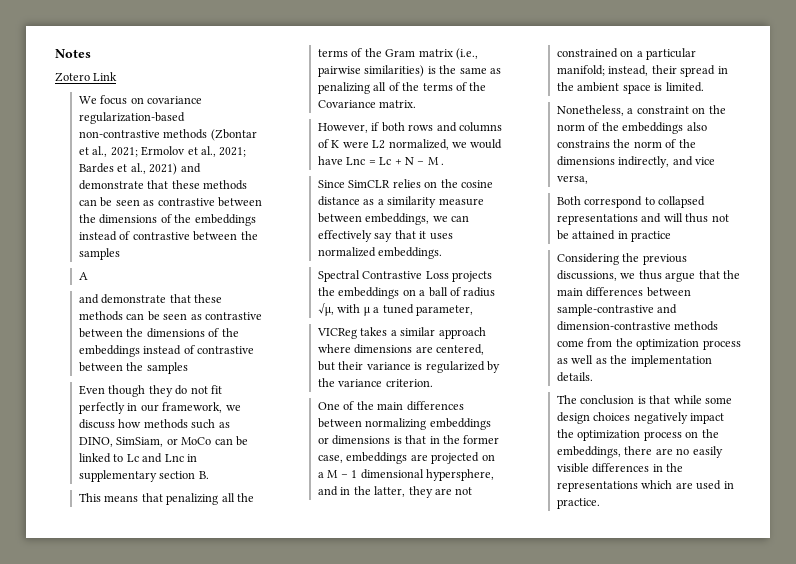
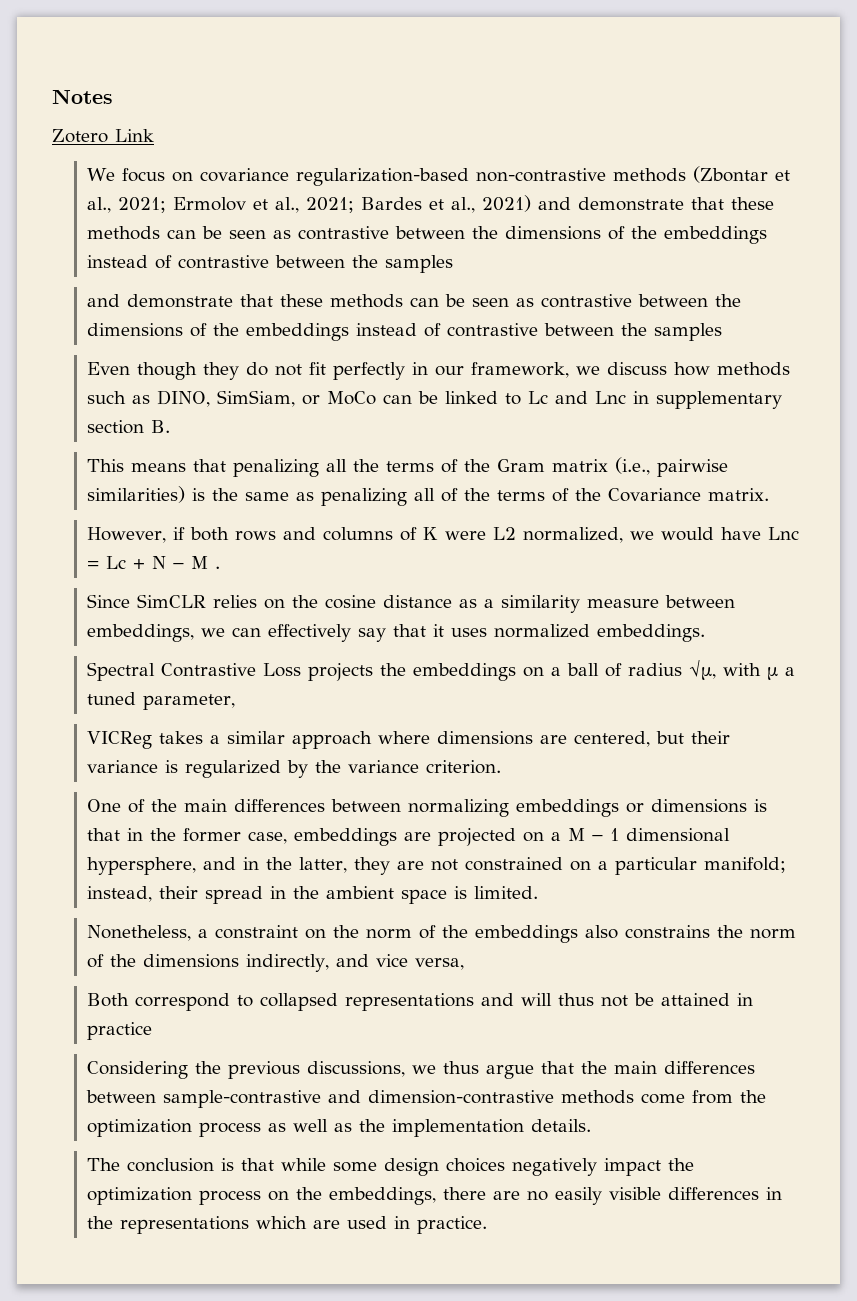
- A

